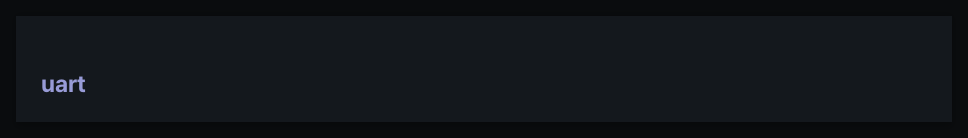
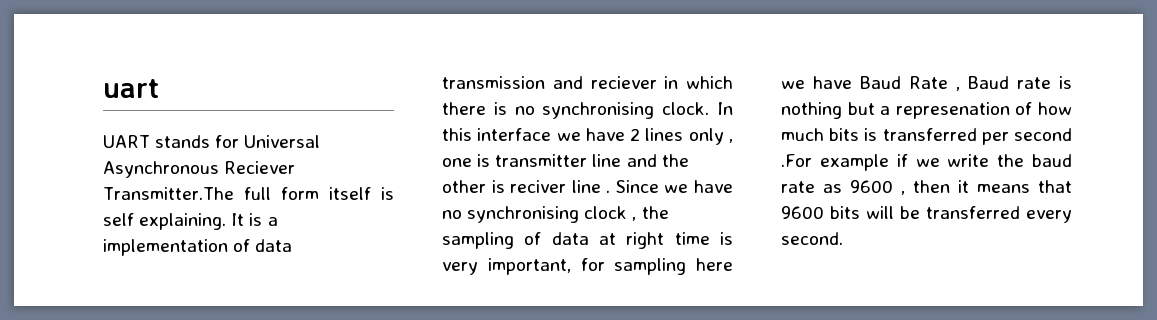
+ UART stands for Universal Asynchronous Reciever Transmitter.The full form itself is self explaining. It is a implementation of data transmission and reciever in which there is no synchronising clock. In this interface we have 2 lines only , one is transmitter line and the other is reciver line . Since we have no synchronising clock , the sampling of data at right time is very important, for sampling here we have Baud Rate , Baud rate is nothing but a represenation of how much bits is transferred per second .For example if we write the baud rate as 9600 , then it means that 9600 bits will be transferred every second.

